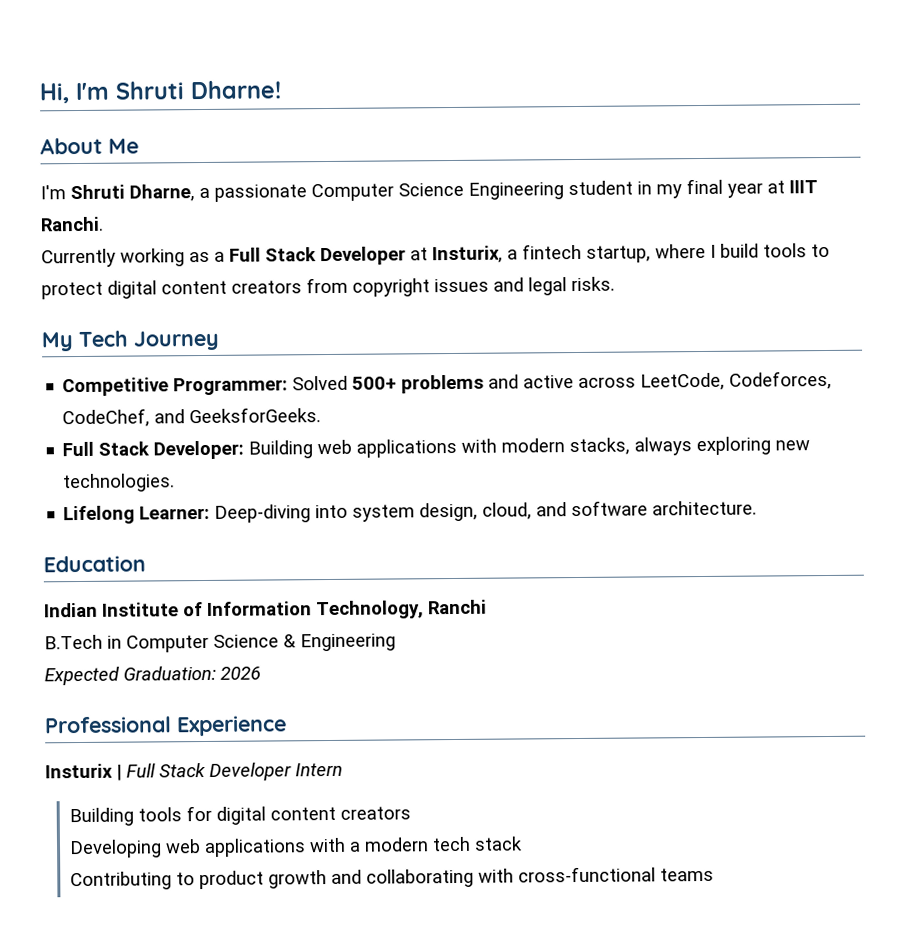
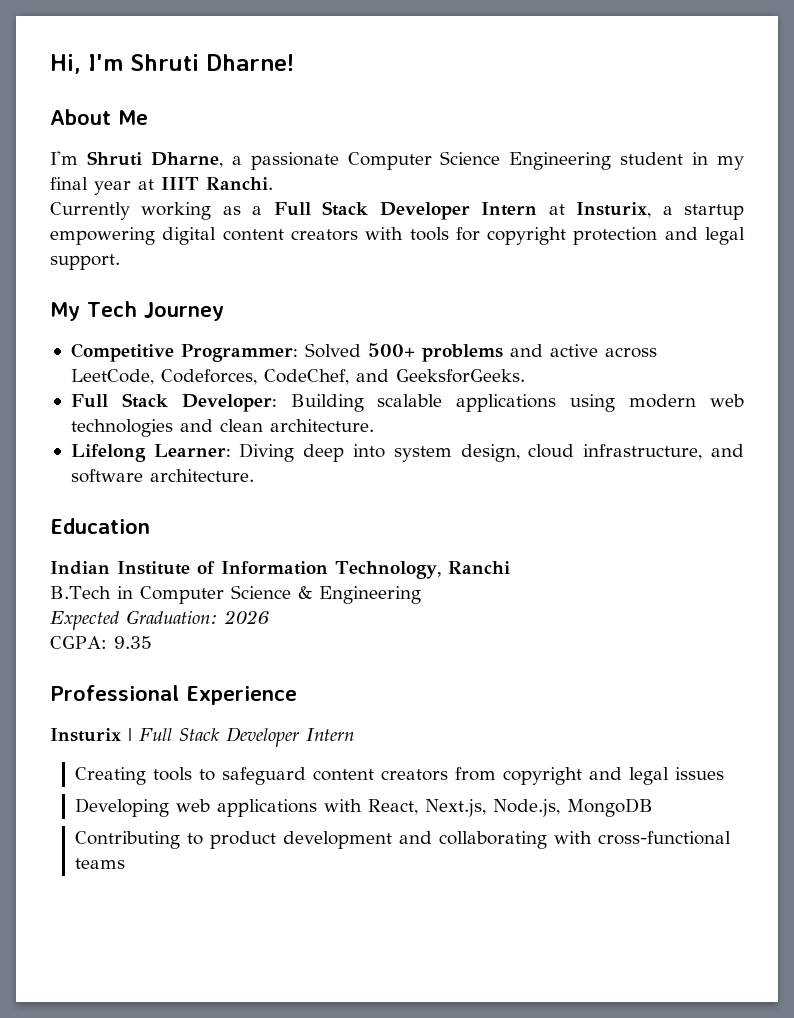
- Currently working as a Full Stack Developer at Insturix, a fintech startup, where I build tools to protect digital content creators from copyright issues and legal risks.
+ Currently working as a Full Stack Developer Intern at Insturix, a startup empowering digital content creators with tools for copyright protection and legal support.
- Full Stack Developer: Building web applications with modern stacks, always exploring new technologies.
+ Full Stack Developer: Building scalable applications using modern web technologies and clean architecture.
- Lifelong Learner: Deep-diving into system design, cloud, and software architecture.
+ Lifelong Learner: Diving deep into system design, cloud infrastructure, and software architecture.
+ CGPA: 9.35
- Building tools for digital content creators
+ Creating tools to safeguard content creators from copyright and legal issues
- Developing web applications with a modern tech stack
+ Developing web applications with React, Next.js, Node.js, MongoDB
- Contributing to product growth and collaborating with cross-functional teams
+ Contributing to product development and collaborating with cross-functional teams

